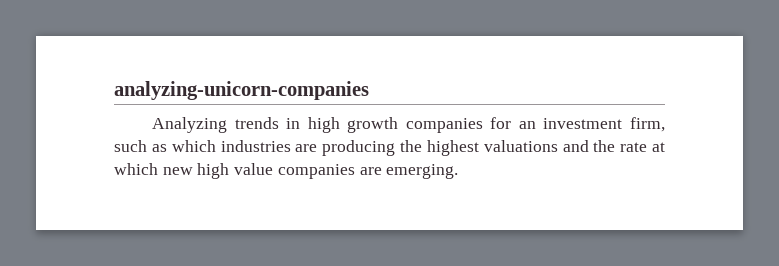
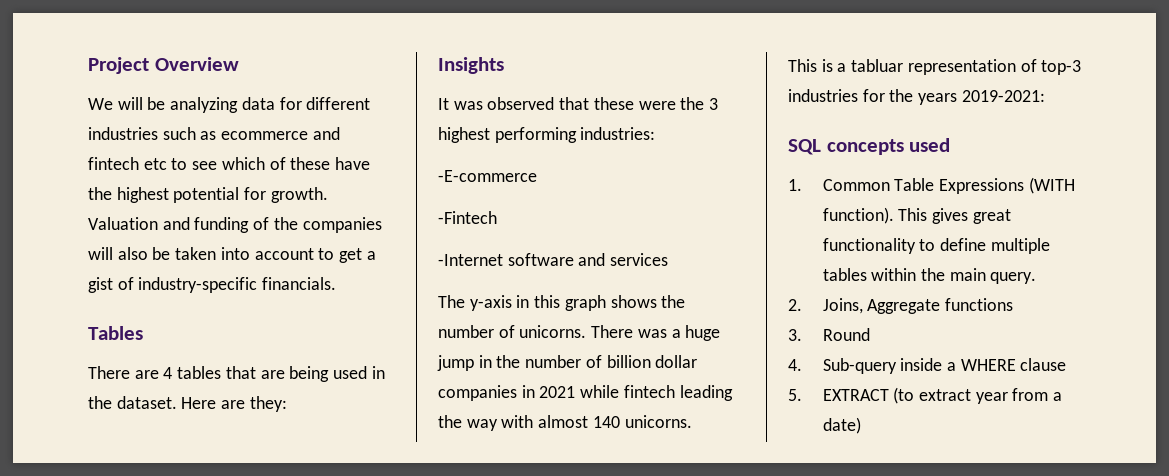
- analyzing-unicorn-companies
- Analyzing trends in high growth companies for an investment firm, such as which industries are producing the highest valuations and the rate at which new high value companies are emerging.
+ Project Overview
+ We will be analyzing data for different industries such as ecommerce and fintech etc to see which of these have the highest potential for growth. Valuation and funding of the companies will also be taken into account to get a gist of industry-specific financials.
+ Tables
+ There are 4 tables that are being used in the dataset. Here are they:
+ Insights
+ It was observed that these were the 3 highest performing industries:
+ -E-commerce
+ -Fintech
+ -Internet software and services
+ The y-axis in this graph shows the number of unicorns. There was a huge jump in the number of billion dollar companies in 2021 while fintech leading the way with almost 140 unicorns.
+ This is a tabluar representation of top-3 industries for the years 2019-2021:
+ SQL concepts used
+ 1. Common Table Expressions (WITH function). This gives great functionality to define multiple tables within the main query.
+ 2. Joins, Aggregate functions
+ 3. Round
+ 4. Sub-query inside a WHERE clause
+ 5. EXTRACT (to extract year from a date)

